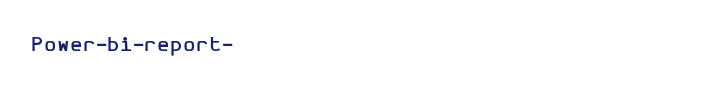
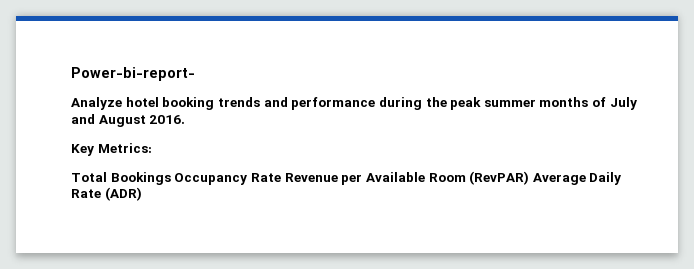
+ Analyze hotel booking trends and performance during the peak summer months of July and August 2016.
+ Key Metrics:
+ Total Bookings Occupancy Rate Revenue per Available Room (RevPAR) Average Daily Rate (ADR)

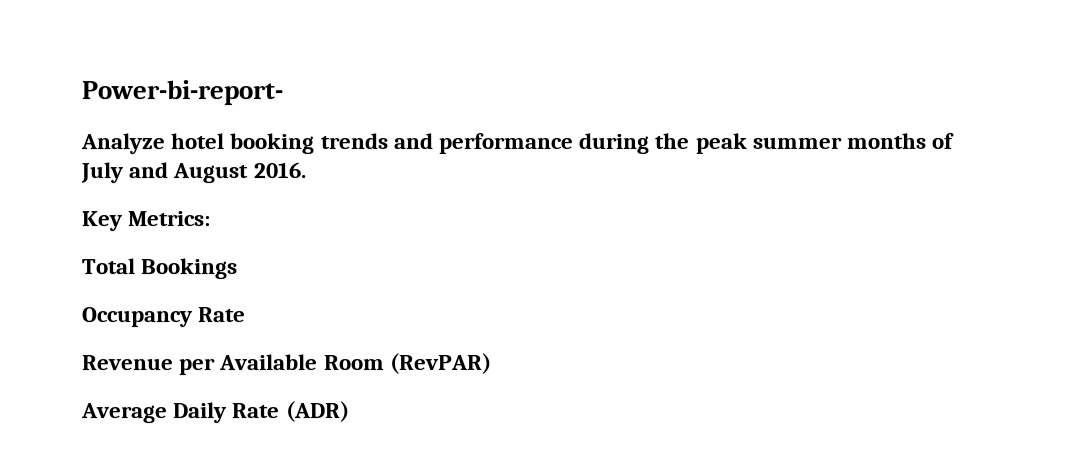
- Total Bookings Occupancy Rate Revenue per Available Room (RevPAR) Average Daily Rate (ADR)
+ Total Bookings
+ Occupancy Rate
+ Revenue per Available Room (RevPAR)
+ Average Daily Rate (ADR)

